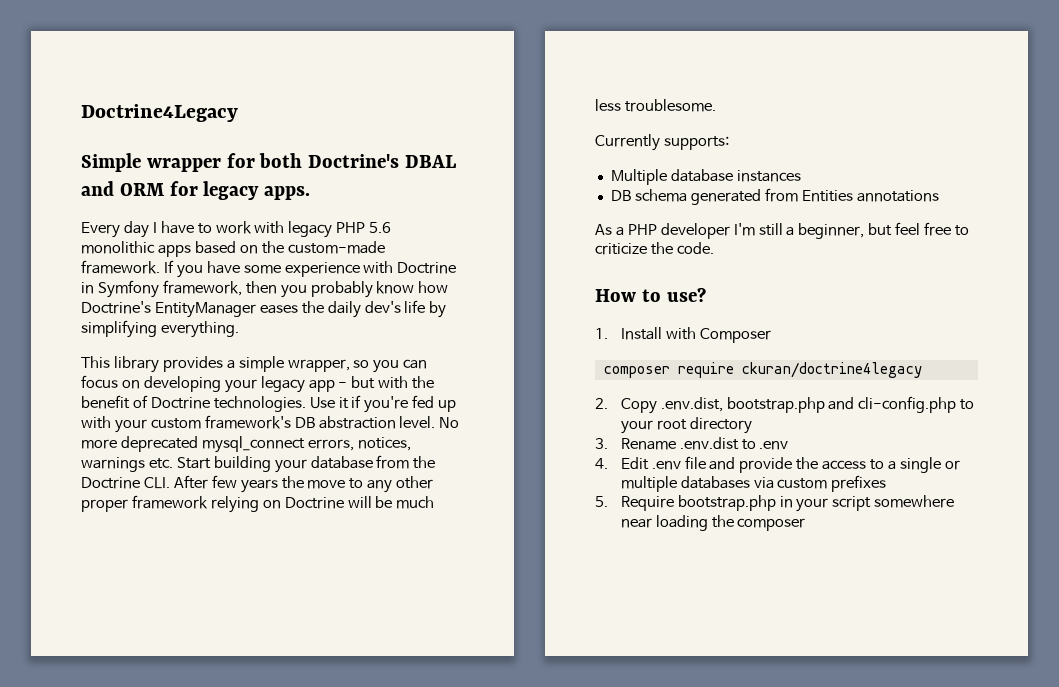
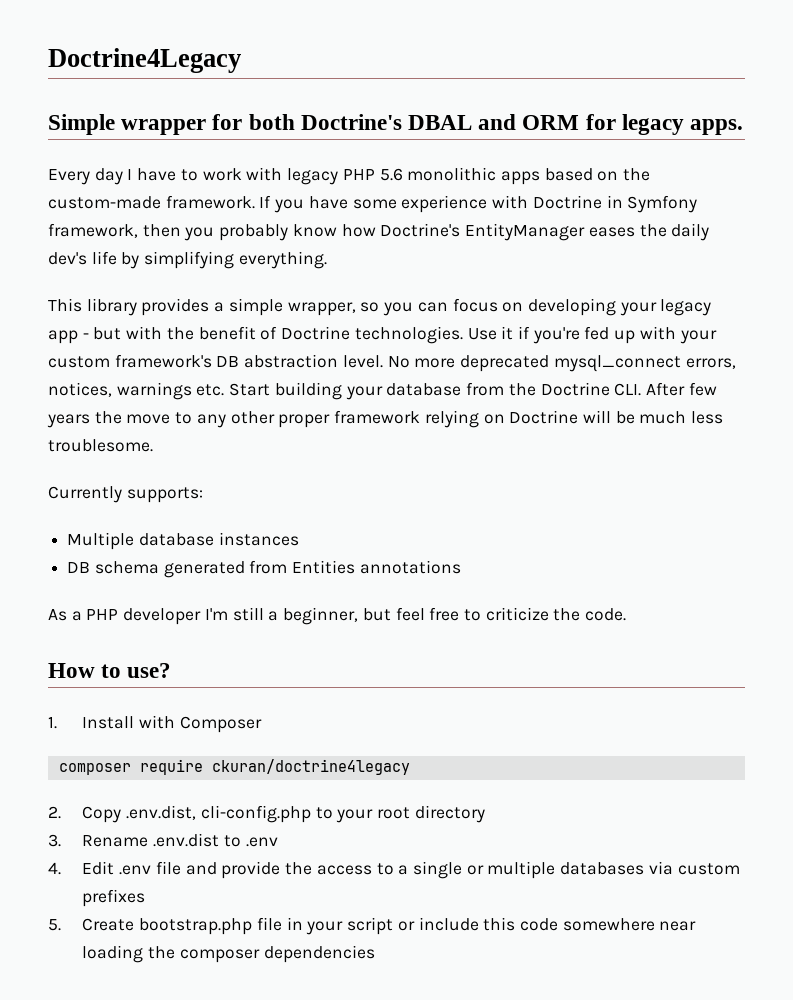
- 2. Copy .env.dist, bootstrap.php and cli-config.php to your root directory
+ 2. Copy .env.dist, cli-config.php to your root directory
- 5. Require bootstrap.php in your script somewhere near loading the composer
+ 5. Create bootstrap.php file in your script or include this code somewhere near loading the composer dependencies

